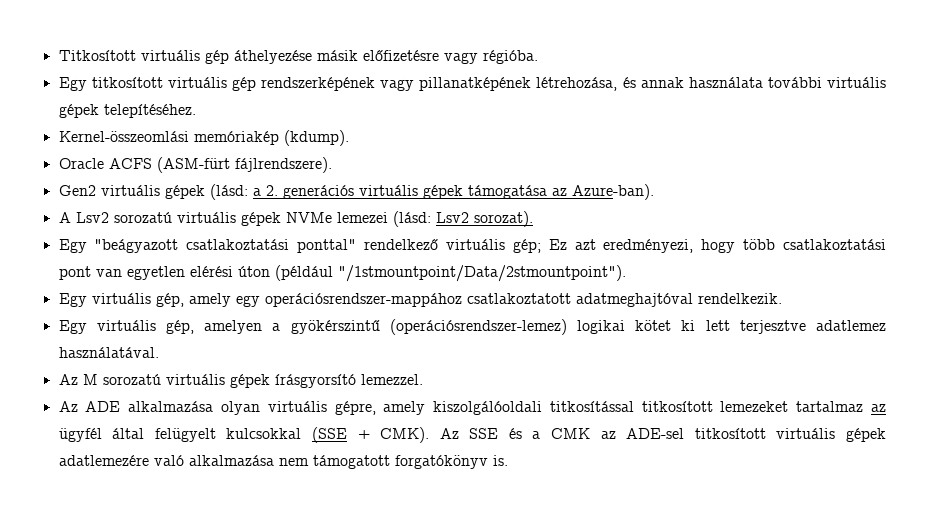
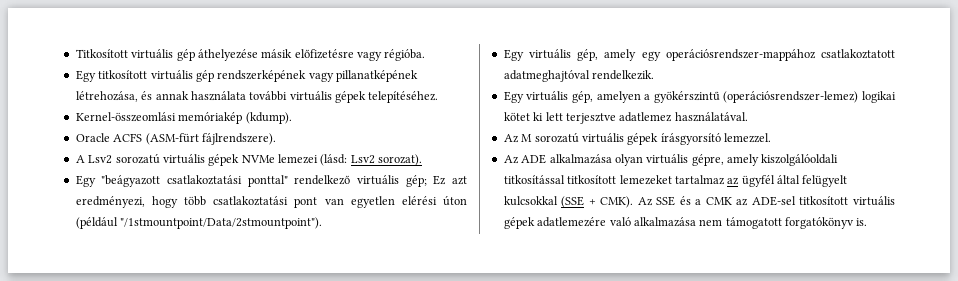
- Gen2 virtuális gépek (lásd: a 2. generációs virtuális gépek támogatása az Azure-ban).

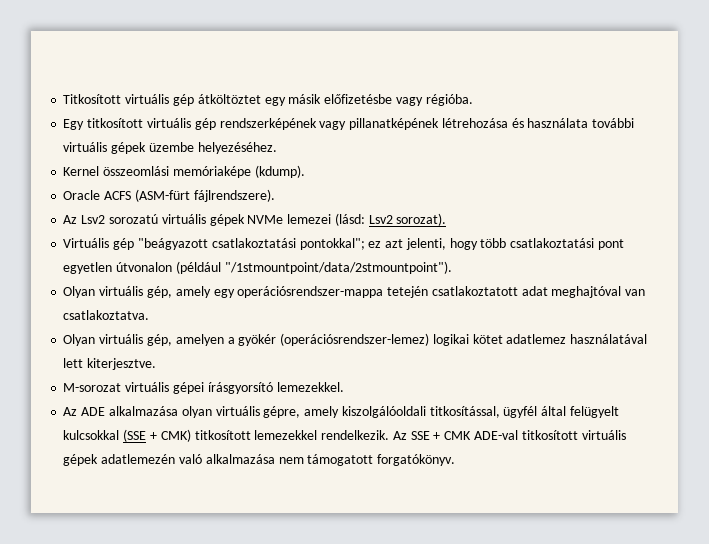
- Titkosított virtuális gép áthelyezése másik előfizetésre vagy régióba.
+ Titkosított virtuális gép átköltöztet egy másik előfizetésbe vagy régióba.
- Egy titkosított virtuális gép rendszerképének vagy pillanatképének létrehozása, és annak használata további virtuális gépek telepítéséhez.
- Kernel-összeomlási memóriakép (kdump).
+ Egy titkosított virtuális gép rendszerképének vagy pillanatképének létrehozása és használata további virtuális gépek üzembe helyezéséhez.
+ Kernel összeomlási memóriaképe (kdump).
- A Lsv2 sorozatú virtuális gépek NVMe lemezei (lásd: Lsv2 sorozat).
+ Az Lsv2 sorozatú virtuális gépek NVMe lemezei (lásd: Lsv2 sorozat).
- Egy "beágyazott csatlakoztatási ponttal" rendelkező virtuális gép; Ez azt eredményezi, hogy több csatlakoztatási pont van egyetlen elérési úton (például "/1stmountpoint/Data/2stmountpoint").
- Egy virtuális gép, amely egy operációsrendszer-mappához csatlakoztatott adatmeghajtóval rendelkezik.
- Egy virtuális gép, amelyen a gyökérszintű (operációsrendszer-lemez) logikai kötet ki lett terjesztve adatlemez használatával.
- Az M sorozatú virtuális gépek írásgyorsító lemezzel.
+ Virtuális gép "beágyazott csatlakoztatási pontokkal"; ez azt jelenti, hogy több csatlakoztatási pont egyetlen útvonalon (például "/1stmountpoint/data/2stmountpoint").
+ Olyan virtuális gép, amely egy operációsrendszer-mappa tetején csatlakoztatott adat meghajtóval van csatlakoztatva.
+ Olyan virtuális gép, amelyen a gyökér (operációsrendszer-lemez) logikai kötet adatlemez használatával lett kiterjesztve.
+ M-sorozat virtuális gépei írásgyorsító lemezekkel.
- Az ADE alkalmazása olyan virtuális gépre, amely kiszolgálóoldali titkosítással titkosított lemezeket tartalmaz az ügyfél által felügyelt kulcsokkal (SSE + CMK). Az SSE és a CMK az ADE-sel titkosított virtuális gépek adatlemezére való alkalmazása nem támogatott forgatókönyv is.
+ Az ADE alkalmazása olyan virtuális gépre, amely kiszolgálóoldali titkosítással, ügyfél által felügyelt kulcsokkal (SSE + CMK) titkosított lemezekkel rendelkezik. Az SSE + CMK ADE-val titkosított virtuális gépek adatlemezén való alkalmazása nem támogatott forgatókönyv.

